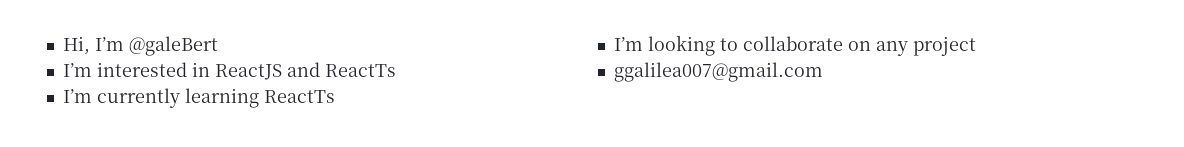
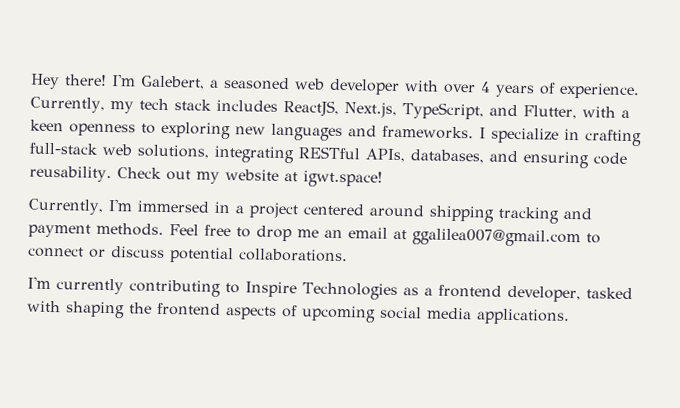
- Hi, I’m @galeBert
- I’m interested in ReactJS and ReactTs
- I’m currently learning ReactTs
- I’m looking to collaborate on any project
- ggalilea007@gmail.com
+ Hey there! I'm Galebert, a seasoned web developer with over 4 years of experience. Currently, my tech stack includes ReactJS, Next.js, TypeScript, and Flutter, with a keen openness to exploring new languages and frameworks. I specialize in crafting full-stack web solutions, integrating RESTful APIs, databases, and ensuring code reusability. Check out my website at igwt.space!
+ Currently, I'm immersed in a project centered around shipping tracking and payment methods. Feel free to drop me an email at ggalilea007@gmail.com to connect or discuss potential collaborations.
+ I'm currently contributing to Inspire Technologies as a frontend developer, tasked with shaping the frontend aspects of upcoming social media applications.

